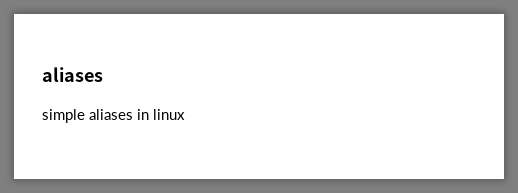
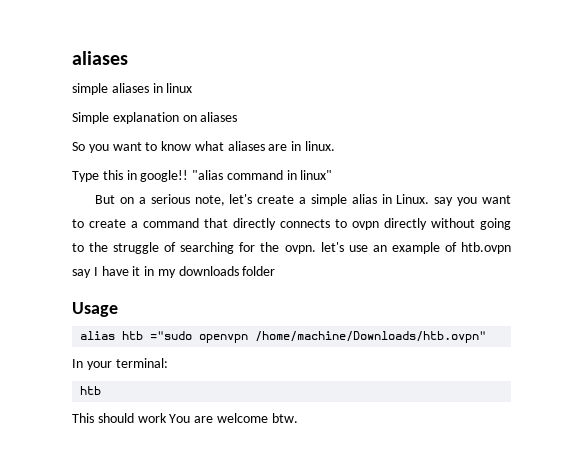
+ Simple explanation on aliases
+ So you want to know what aliases are in linux.
+ Type this in google!! "alias command in linux"
+ But on a serious note, let's create a simple alias in Linux. say you want to create a command that directly connects to ovpn directly without going to the struggle of searching for the ovpn. let's use an example of htb.ovpn say I have it in my downloads folder
+ Usage
+ alias htb ="sudo openvpn /home/machine/Downloads/htb.ovpn"
+ In your terminal:
+ htb
+ This should work You are welcome btw.

